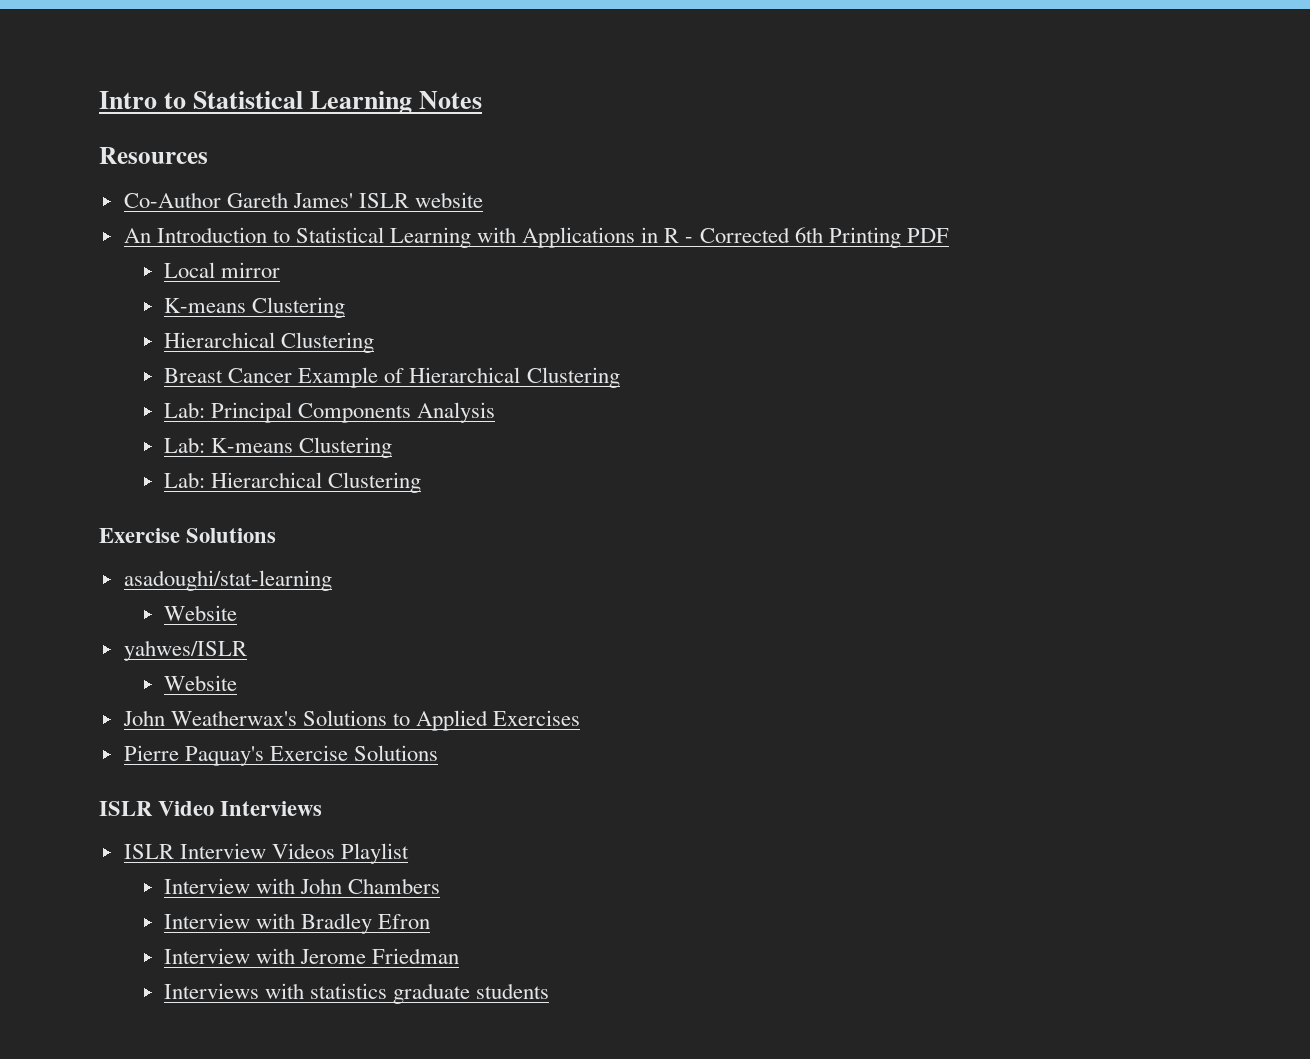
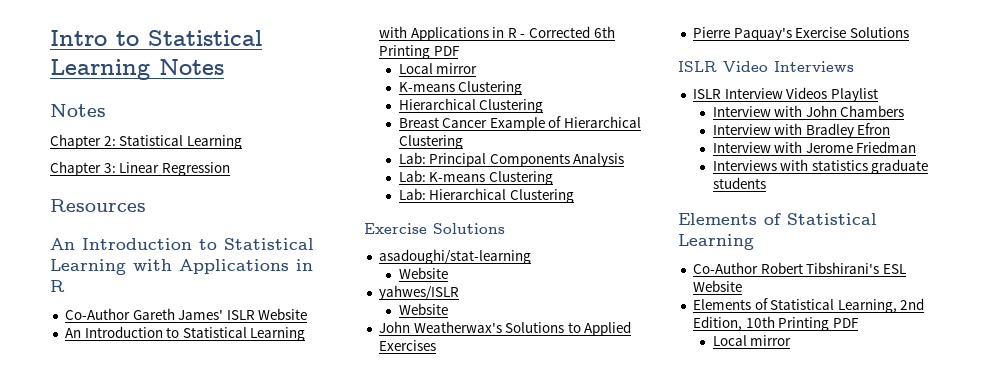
  Intro to Statistical Learning Notes
+ Notes
+ Chapter 2: Statistical Learning
+ Chapter 3: Linear Regression
  Resources
+ An Introduction to Statistical Learning with Applications in R
- Co-Author Gareth James' ISLR website
+ Co-Author Gareth James' ISLR Website
+ Elements of Statistical Learning
+ Co-Author Robert Tibshirani's ESL Website
+ Elements of Statistical Learning, 2nd Edition, 10th Printing PDF
+ Local mirror

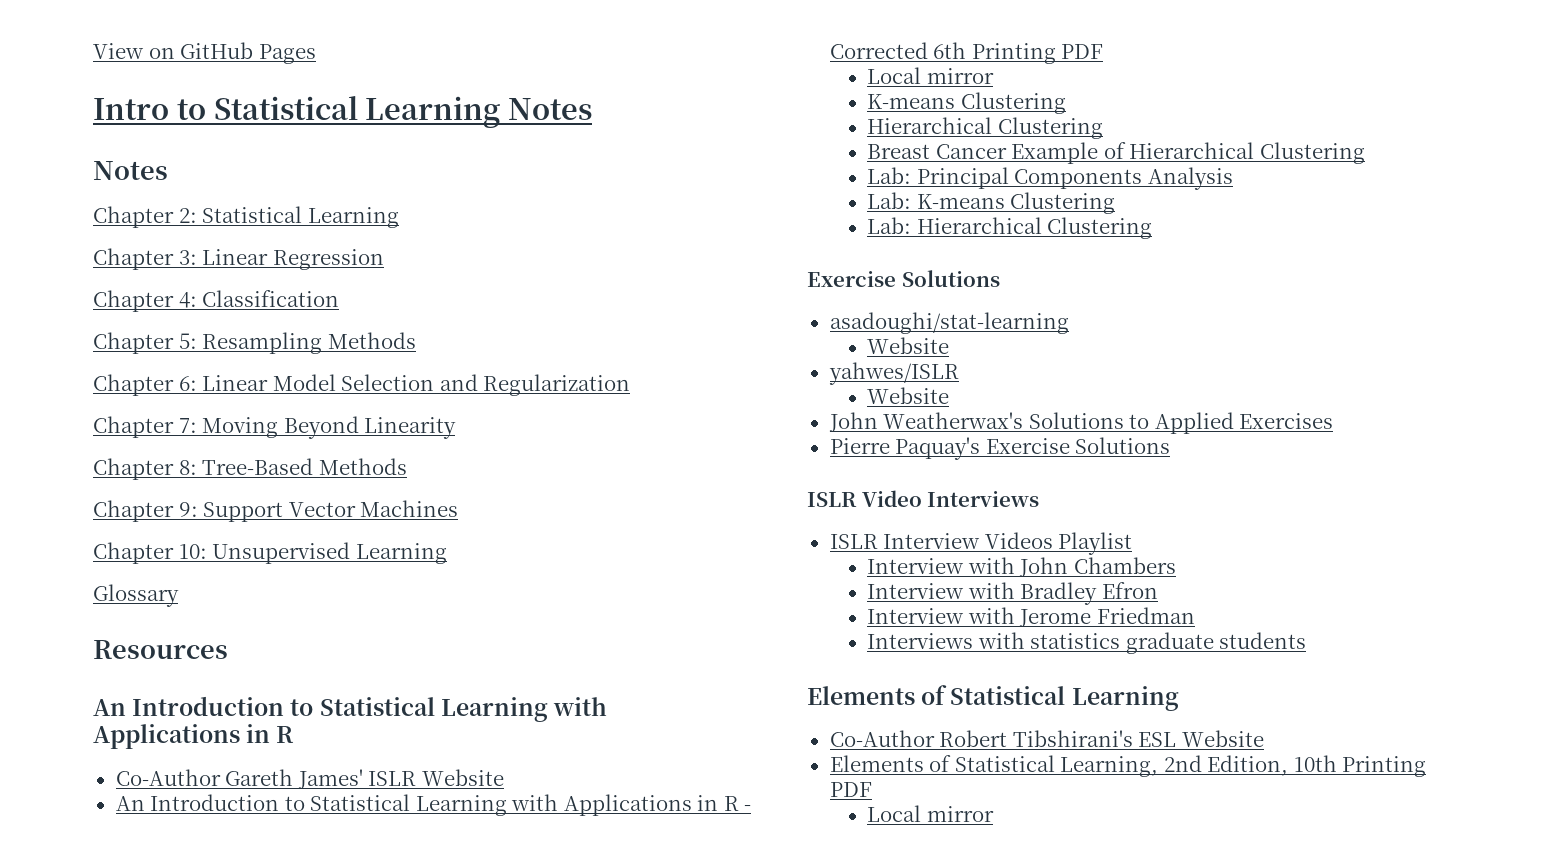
+ View on GitHub Pages
+ Chapter 4: Classification
+ Chapter 5: Resampling Methods
+ Chapter 6: Linear Model Selection and Regularization
+ Chapter 7: Moving Beyond Linearity
+ Chapter 8: Tree-Based Methods
+ Chapter 9: Support Vector Machines
+ Chapter 10: Unsupervised Learning
+ Glossary

